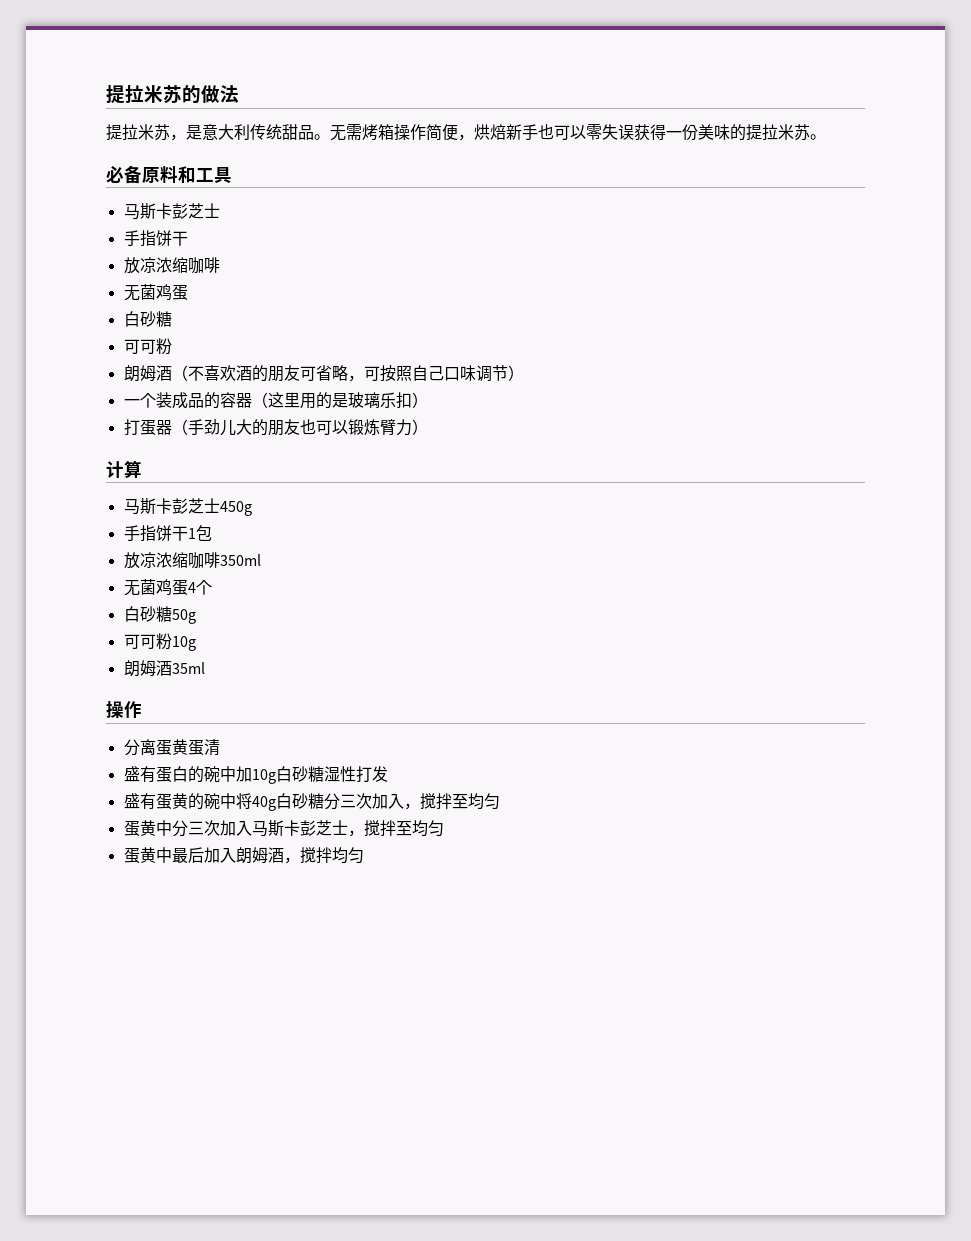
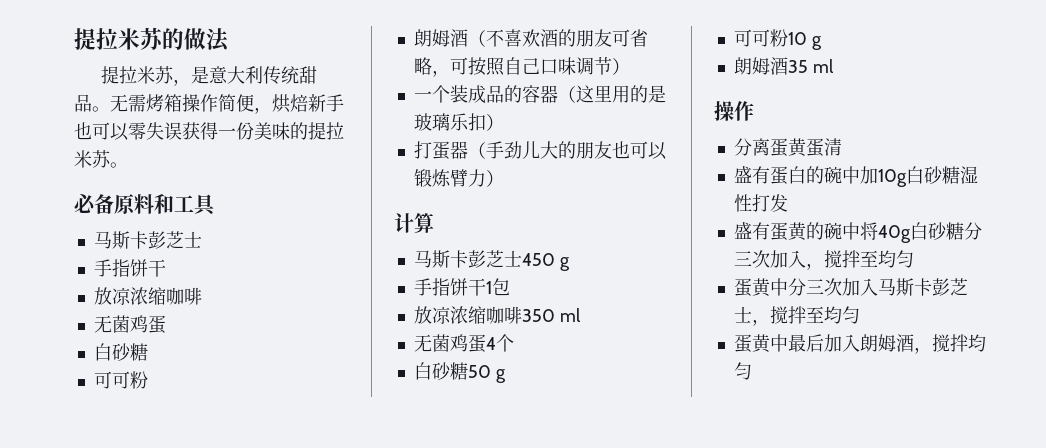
- 马斯卡彭芝士450g
+ 马斯卡彭芝士450 g
- 放凉浓缩咖啡350ml
+ 放凉浓缩咖啡350 ml
- 白砂糖50g
- 可可粉10g
- 朗姆酒35ml
+ 白砂糖50 g
+ 可可粉10 g
+ 朗姆酒35 ml

